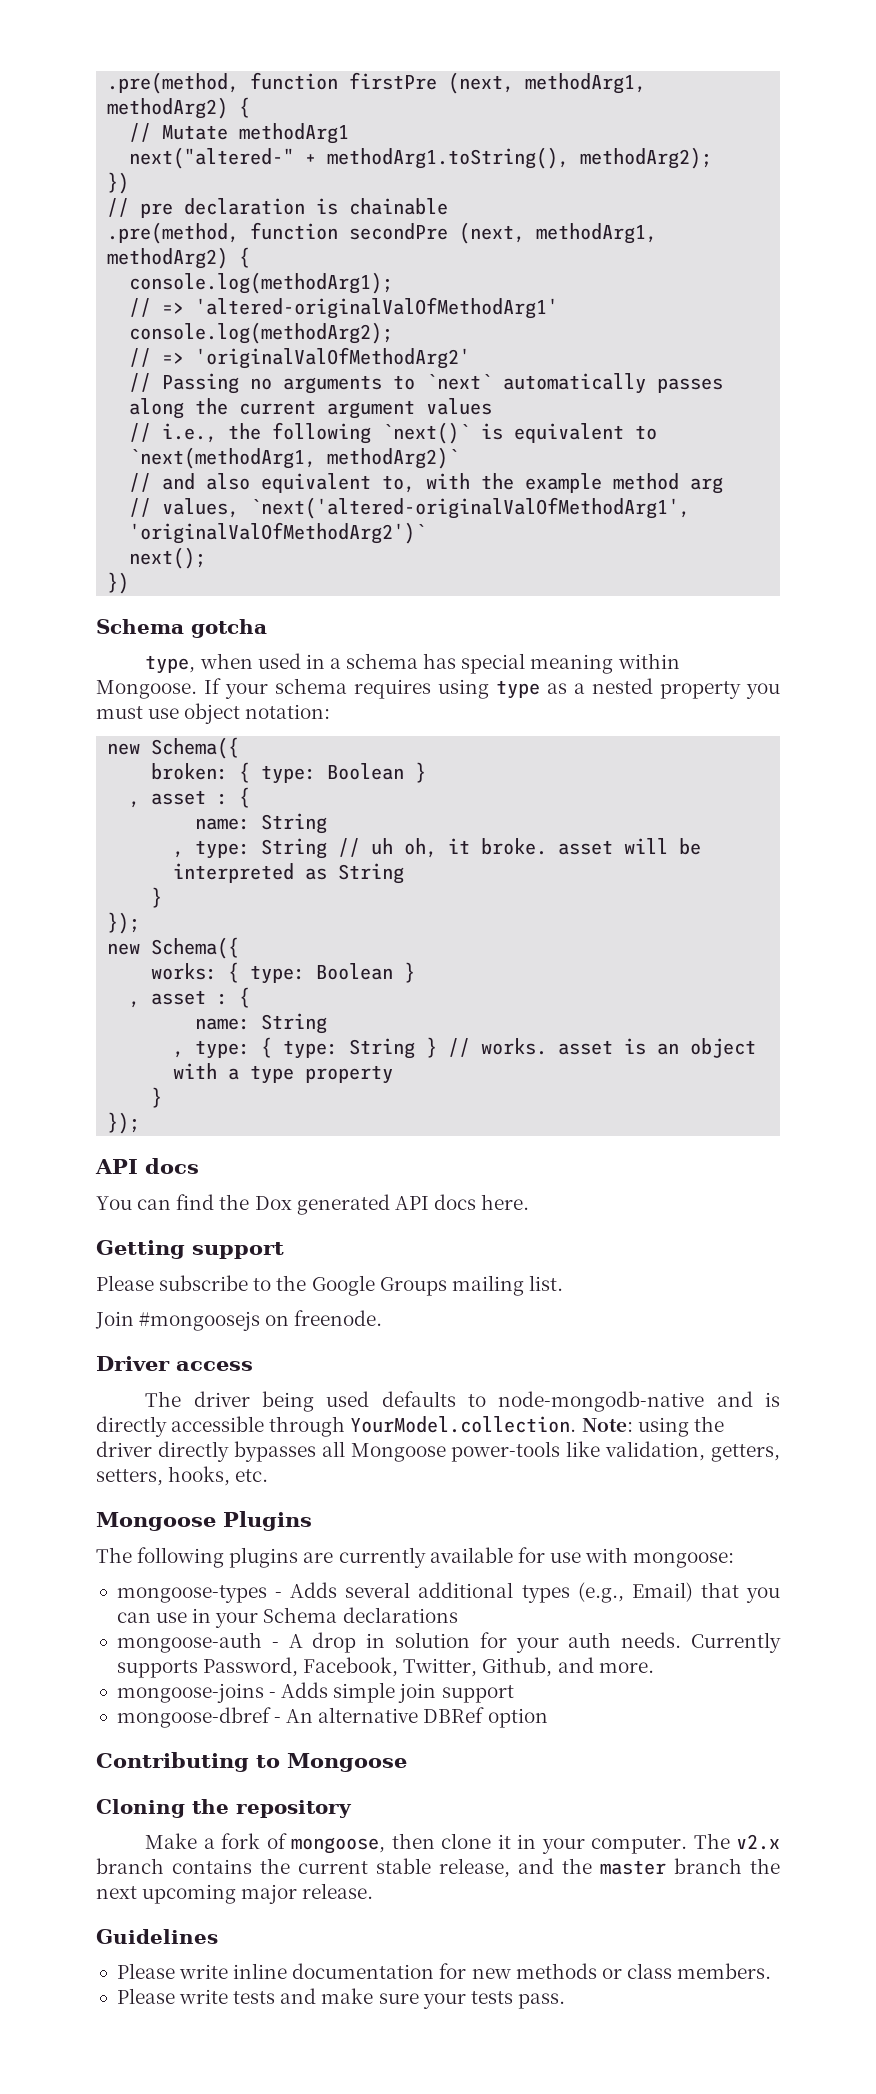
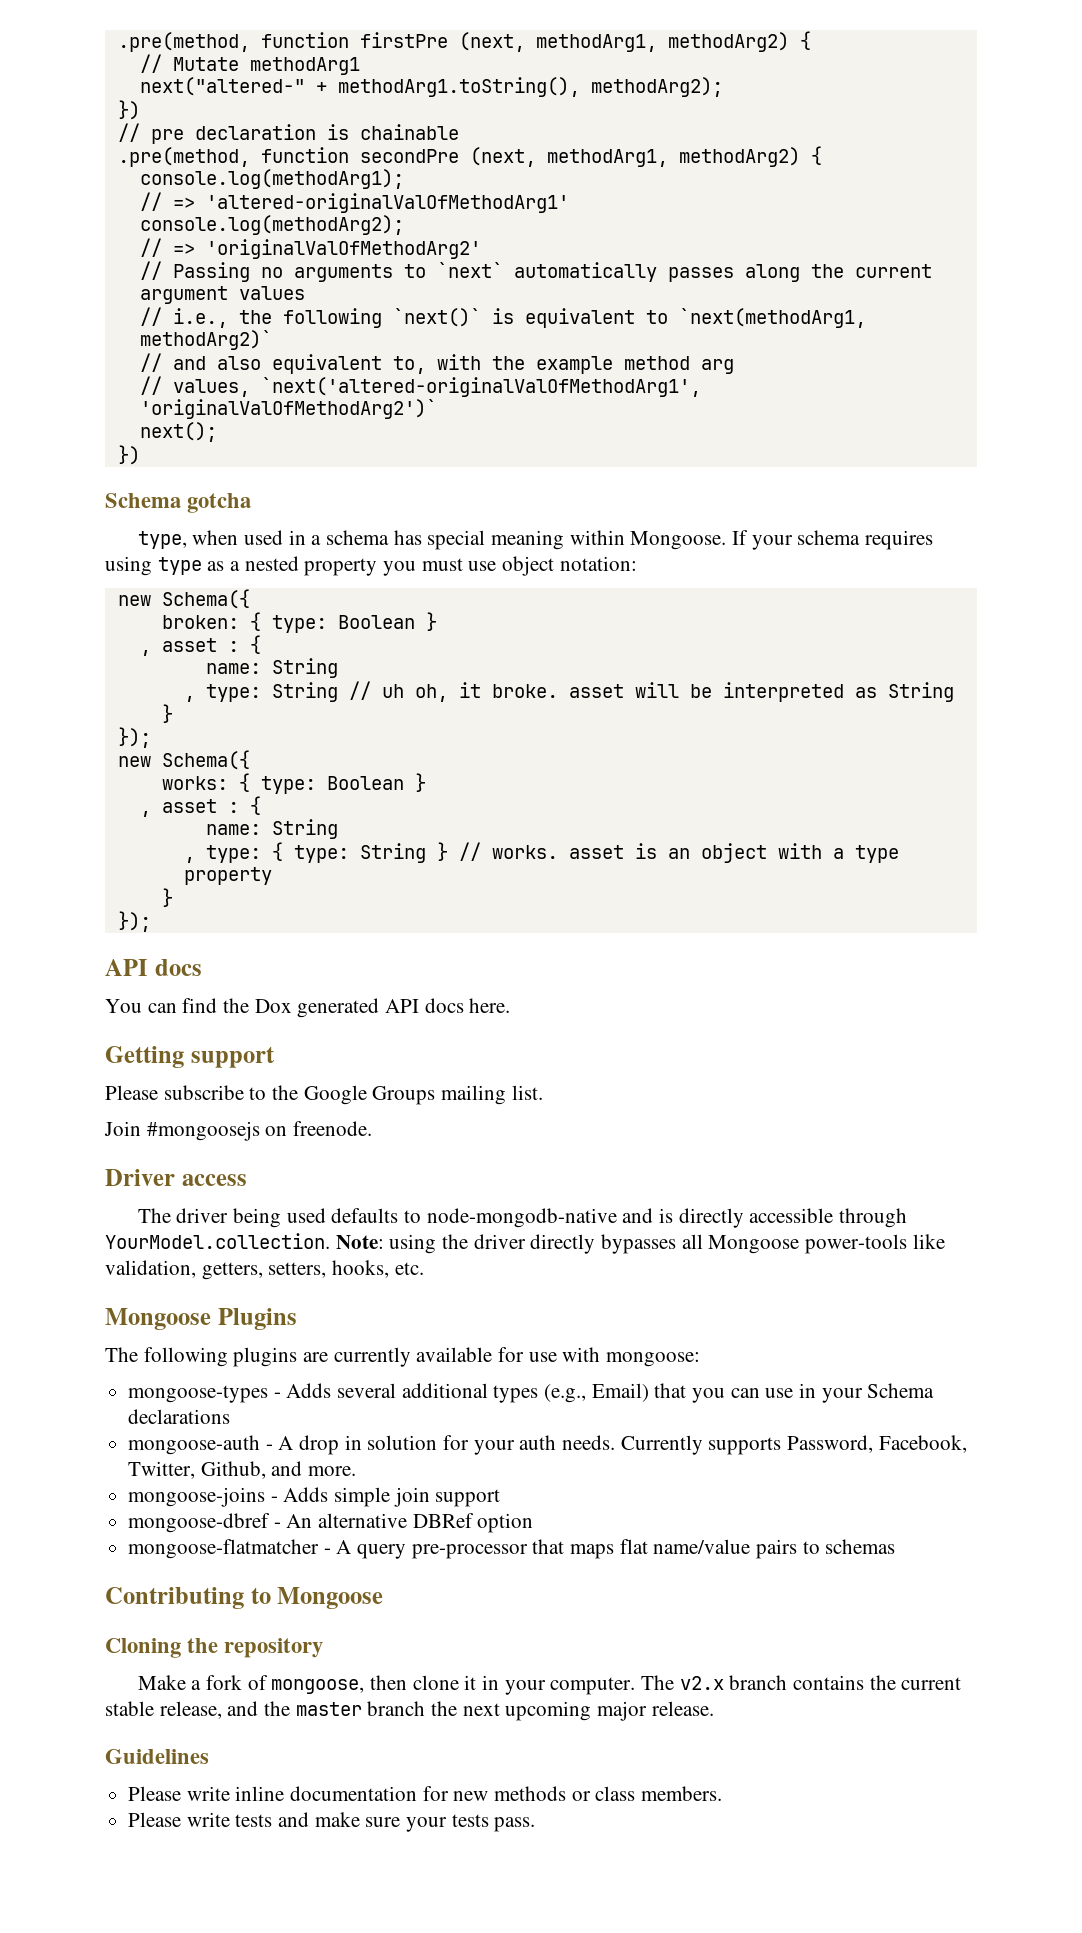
+ mongoose-flatmatcher - A query pre-processor that maps flat name/value pairs to schemas

